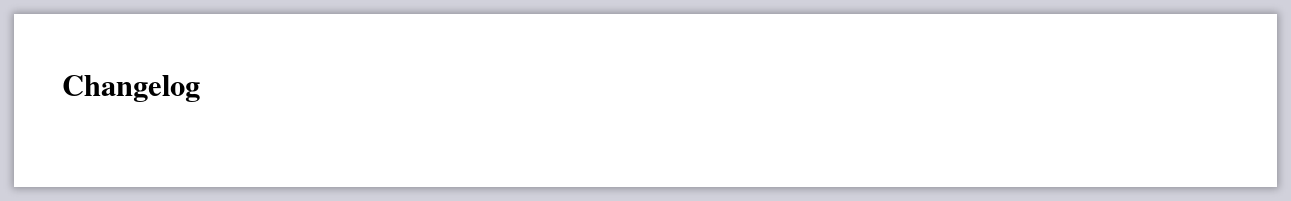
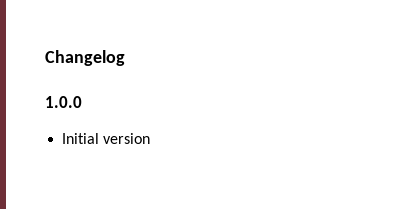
+ 1.0.0
+ Initial version

